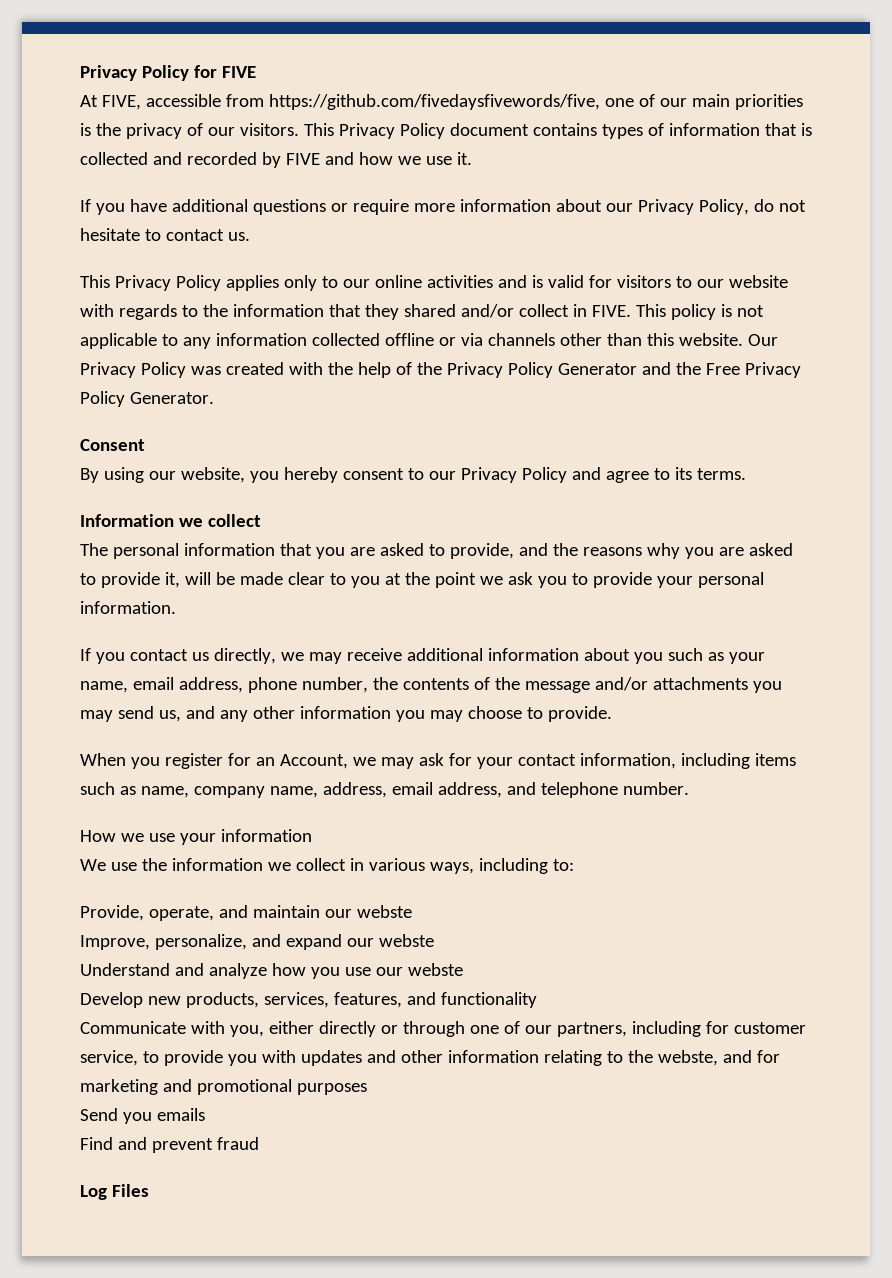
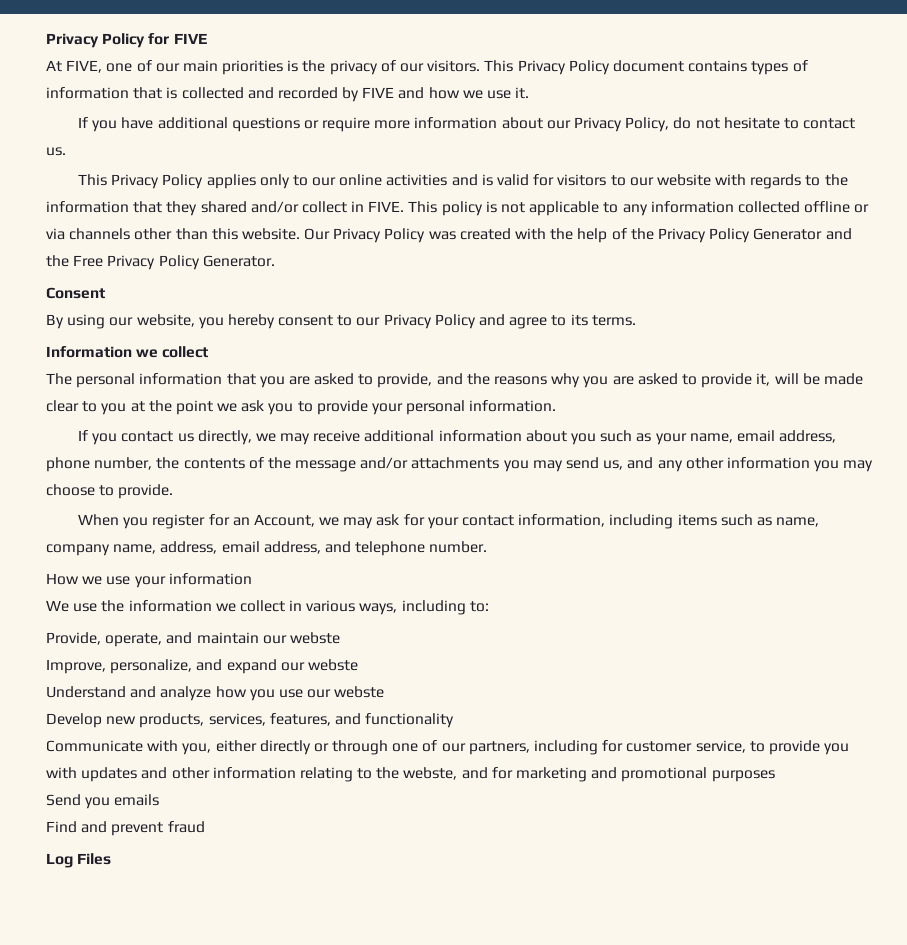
- At FIVE, accessible from https://github.com/fivedaysfivewords/five, one of our main priorities is the privacy of our visitors.
+ At FIVE, one of our main priorities is the privacy of our visitors.

